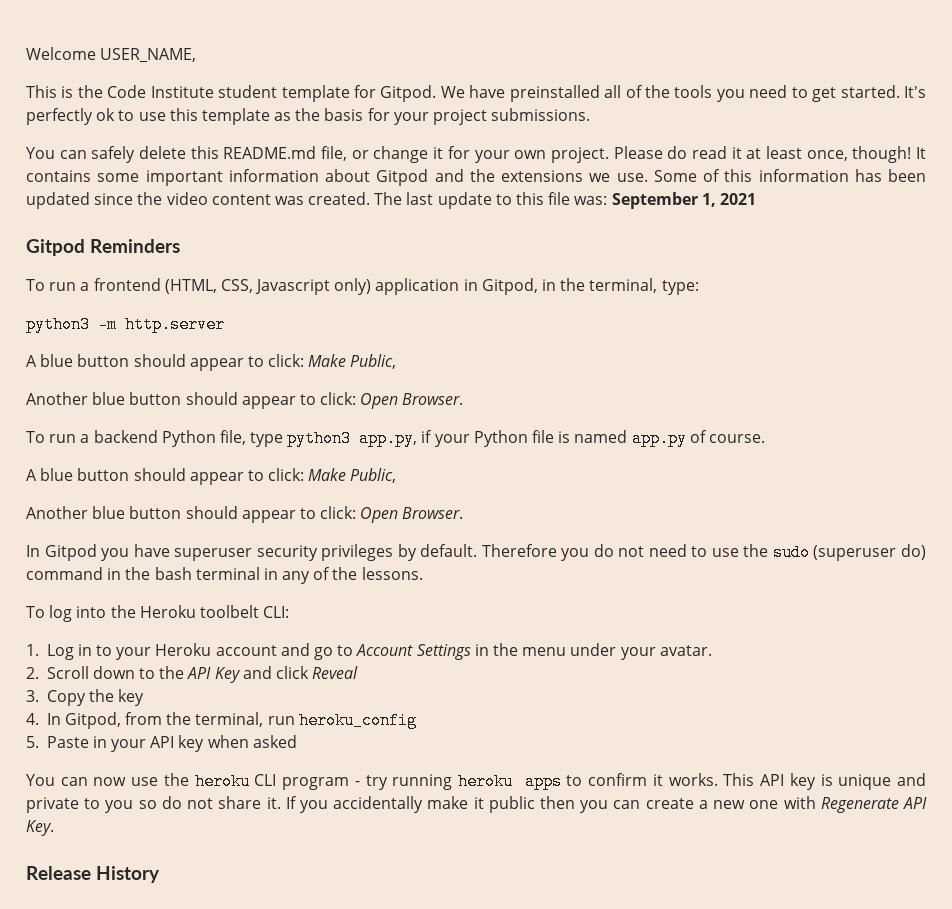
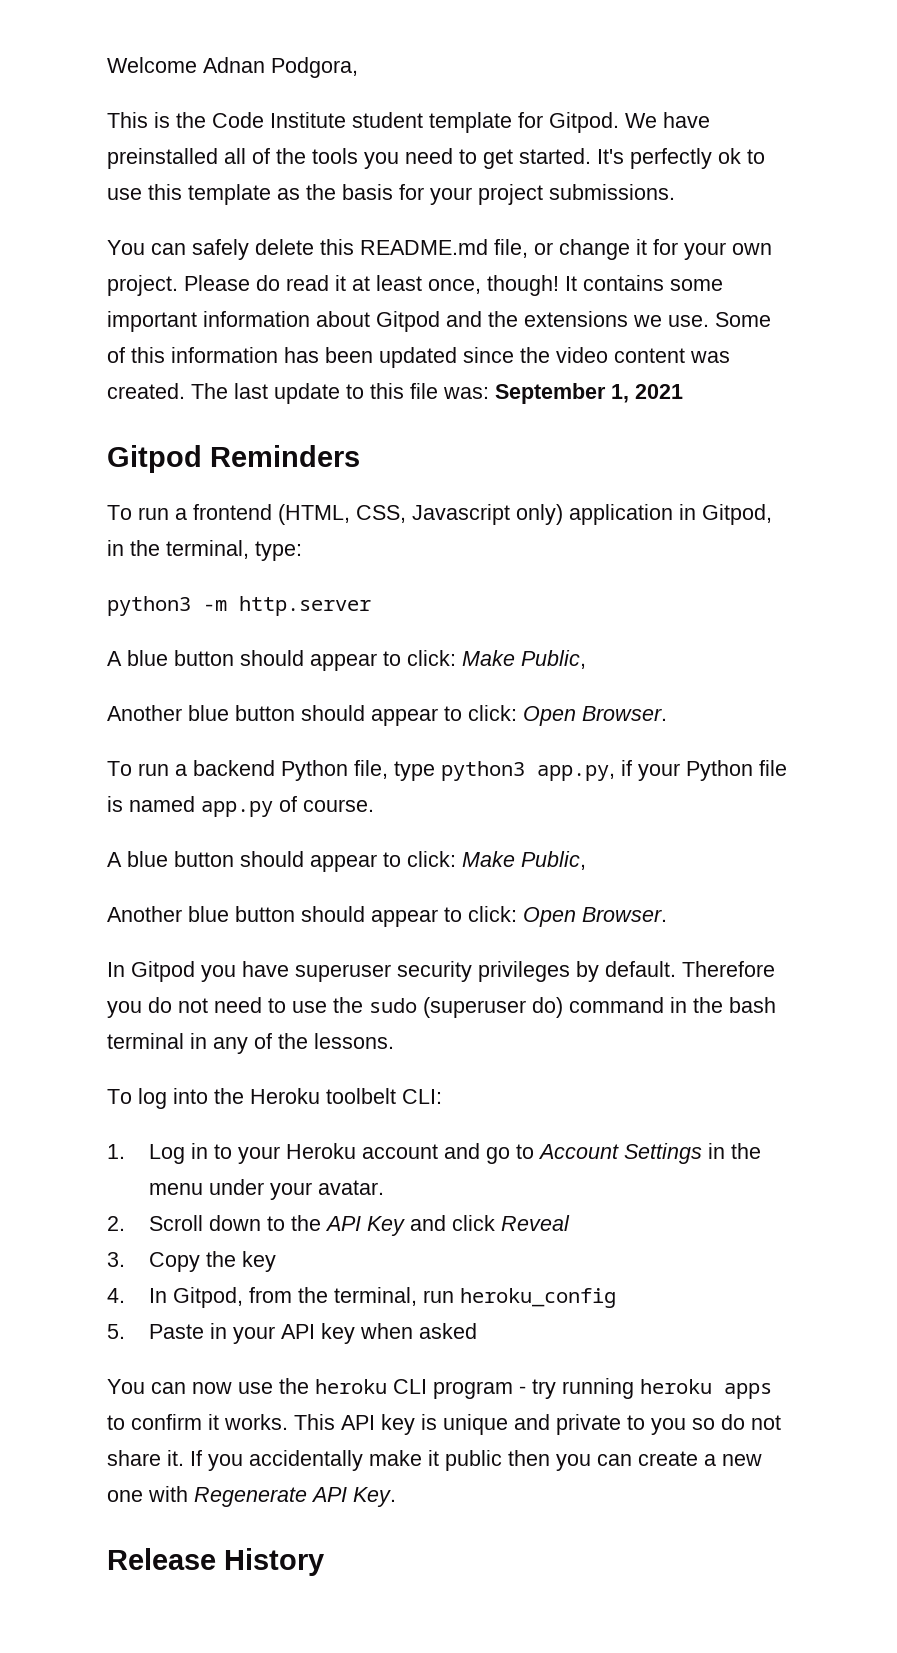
- Welcome USER_NAME,
+ Welcome Adnan Podgora,

